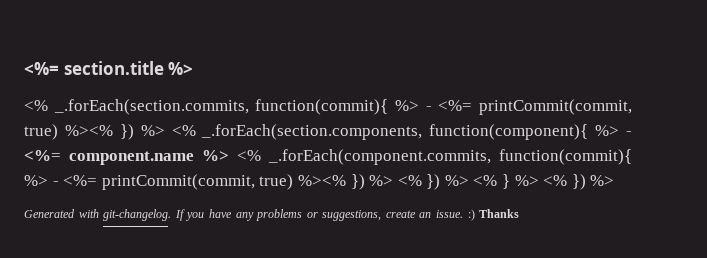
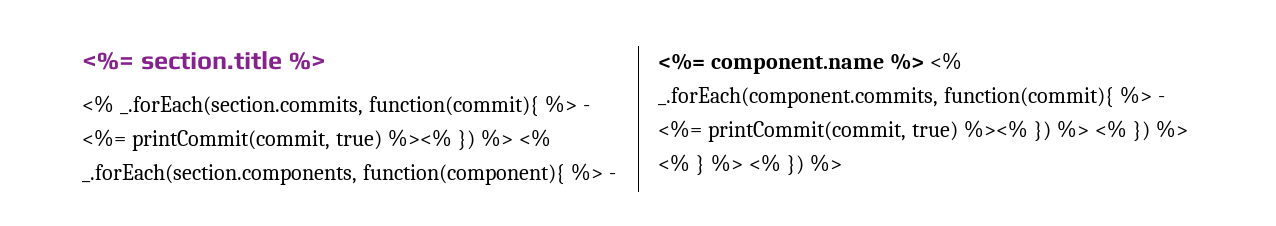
- Generated with git-changelog. If you have any problems or suggestions, create an issue. :) Thanks

